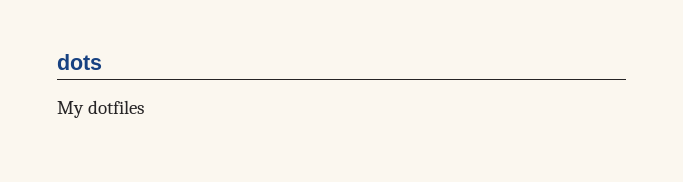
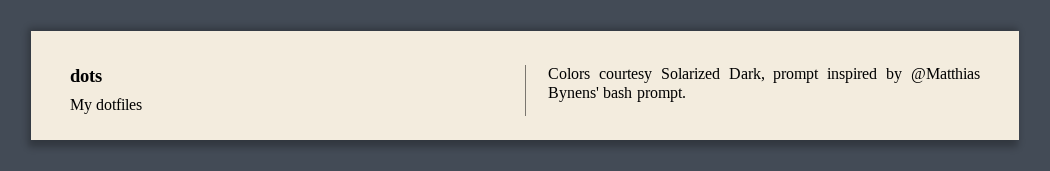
+ Colors courtesy Solarized Dark, prompt inspired by @Matthias Bynens' bash prompt.

